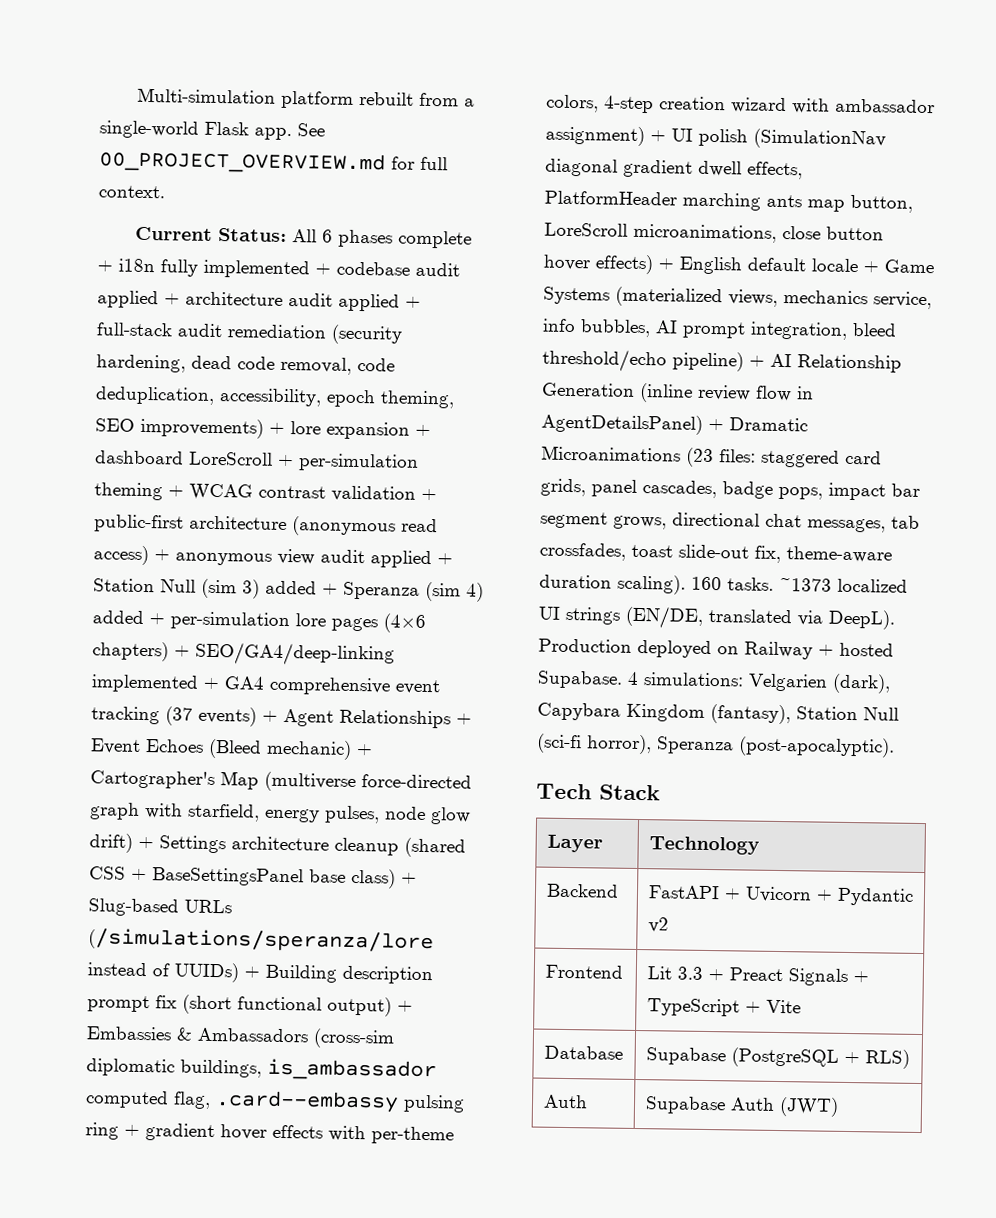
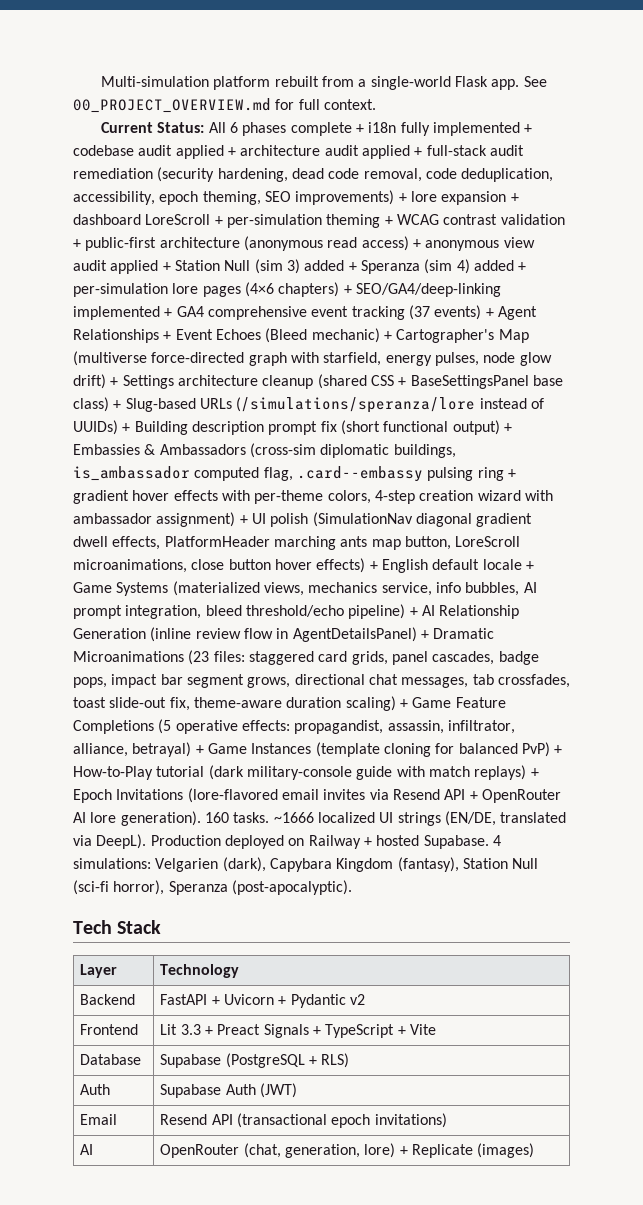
- staggered card grids, panel cascades, badge pops, impact bar segment grows, directional chat messages, tab crossfades, toast slide-out fix, theme-aware duration scaling).
+ staggered card grids, panel cascades, badge pops, impact bar segment grows, directional chat messages, tab crossfades, toast slide-out fix, theme-aware duration scaling) + Game Feature Completions (5 operative effects: propagandist, assassin, infiltrator, alliance, betrayal) + Game Instances (template cloning for balanced PvP) + How-to-Play tutorial (dark military-console guide with match replays) + Epoch Invitations (lore-flavored email invites via Resend API + OpenRouter AI lore generation).
- ~1373 localized UI strings (EN/DE, translated via DeepL).
+ ~1666 localized UI strings (EN/DE, translated via DeepL).
+ Email | Resend API (transactional epoch invitations)
+ AI | OpenRouter (chat, generation, lore) + Replicate (images)

